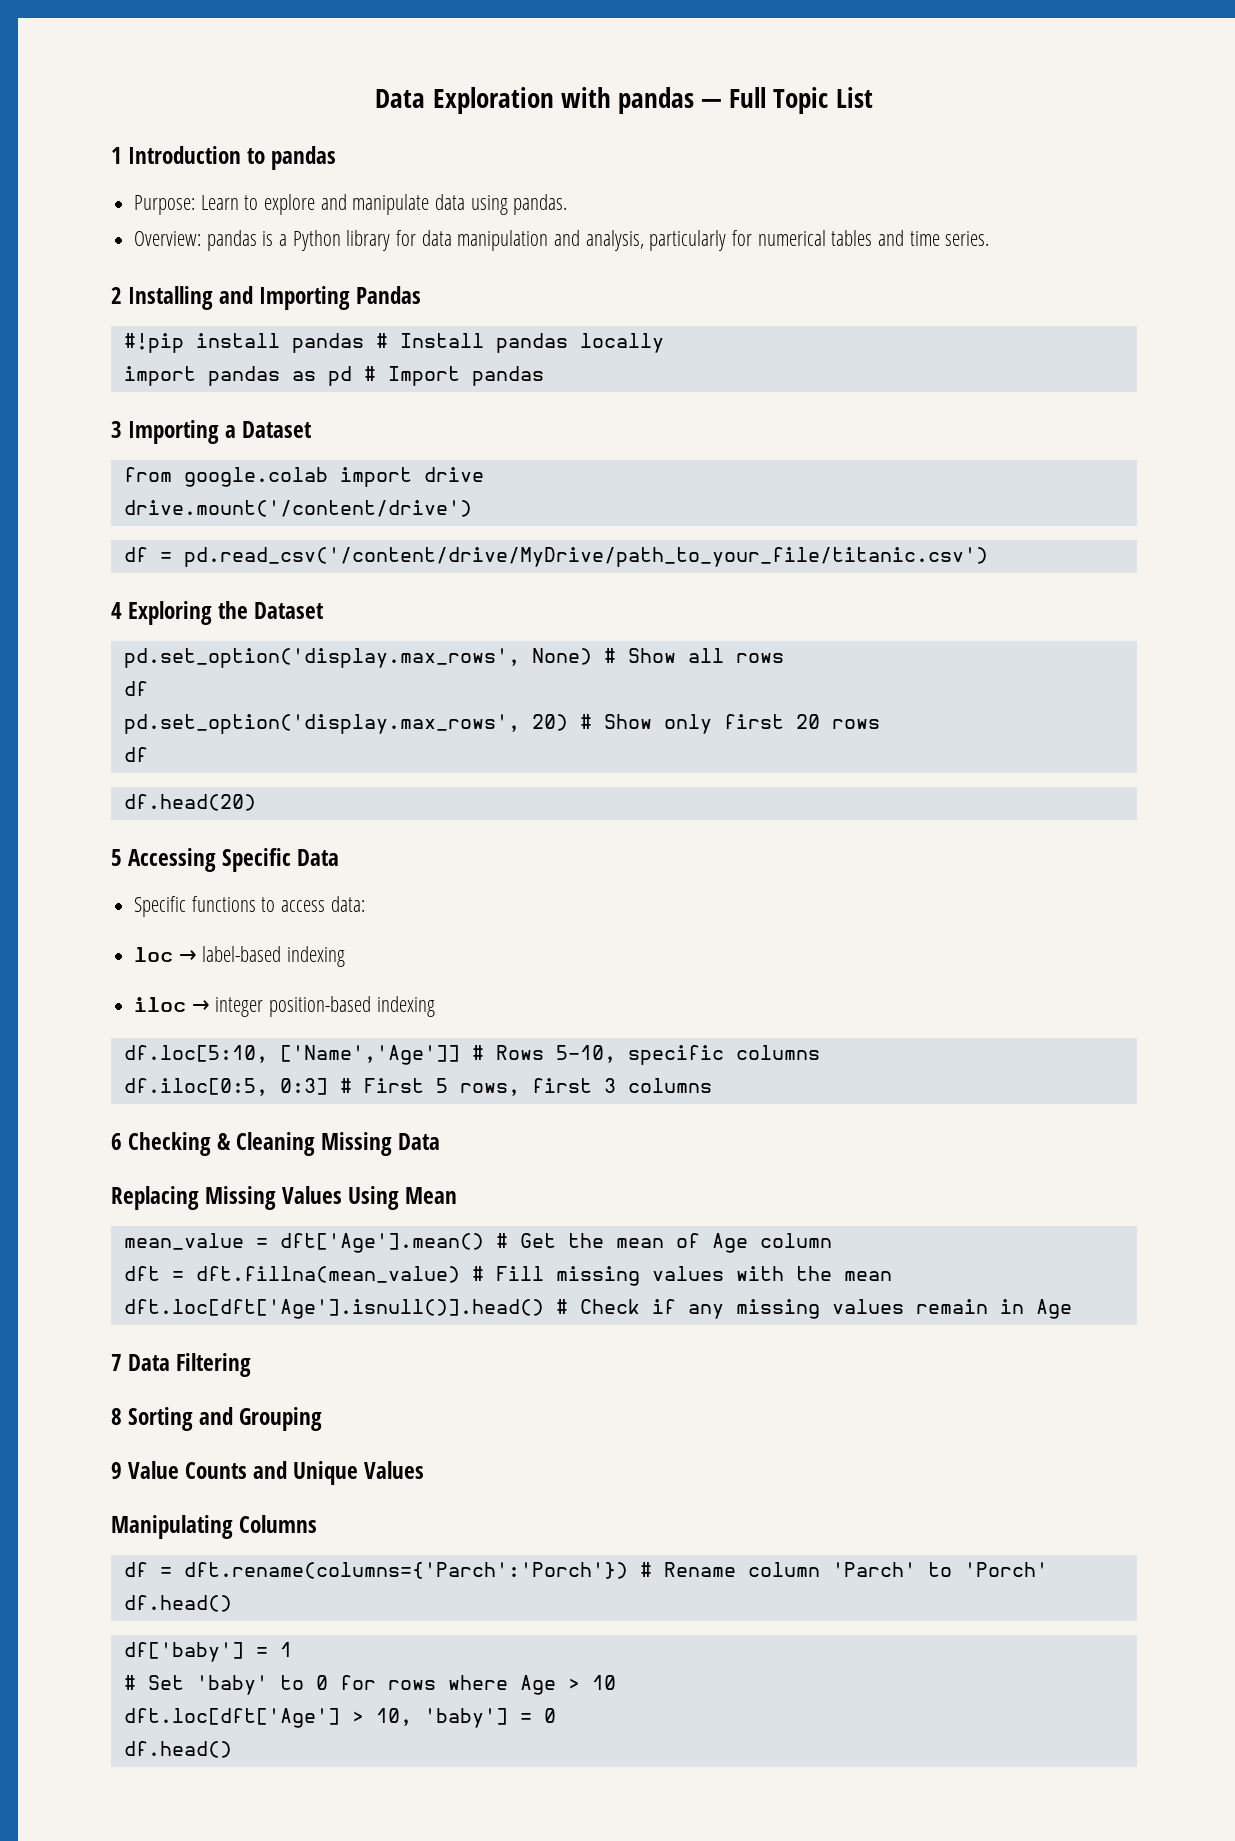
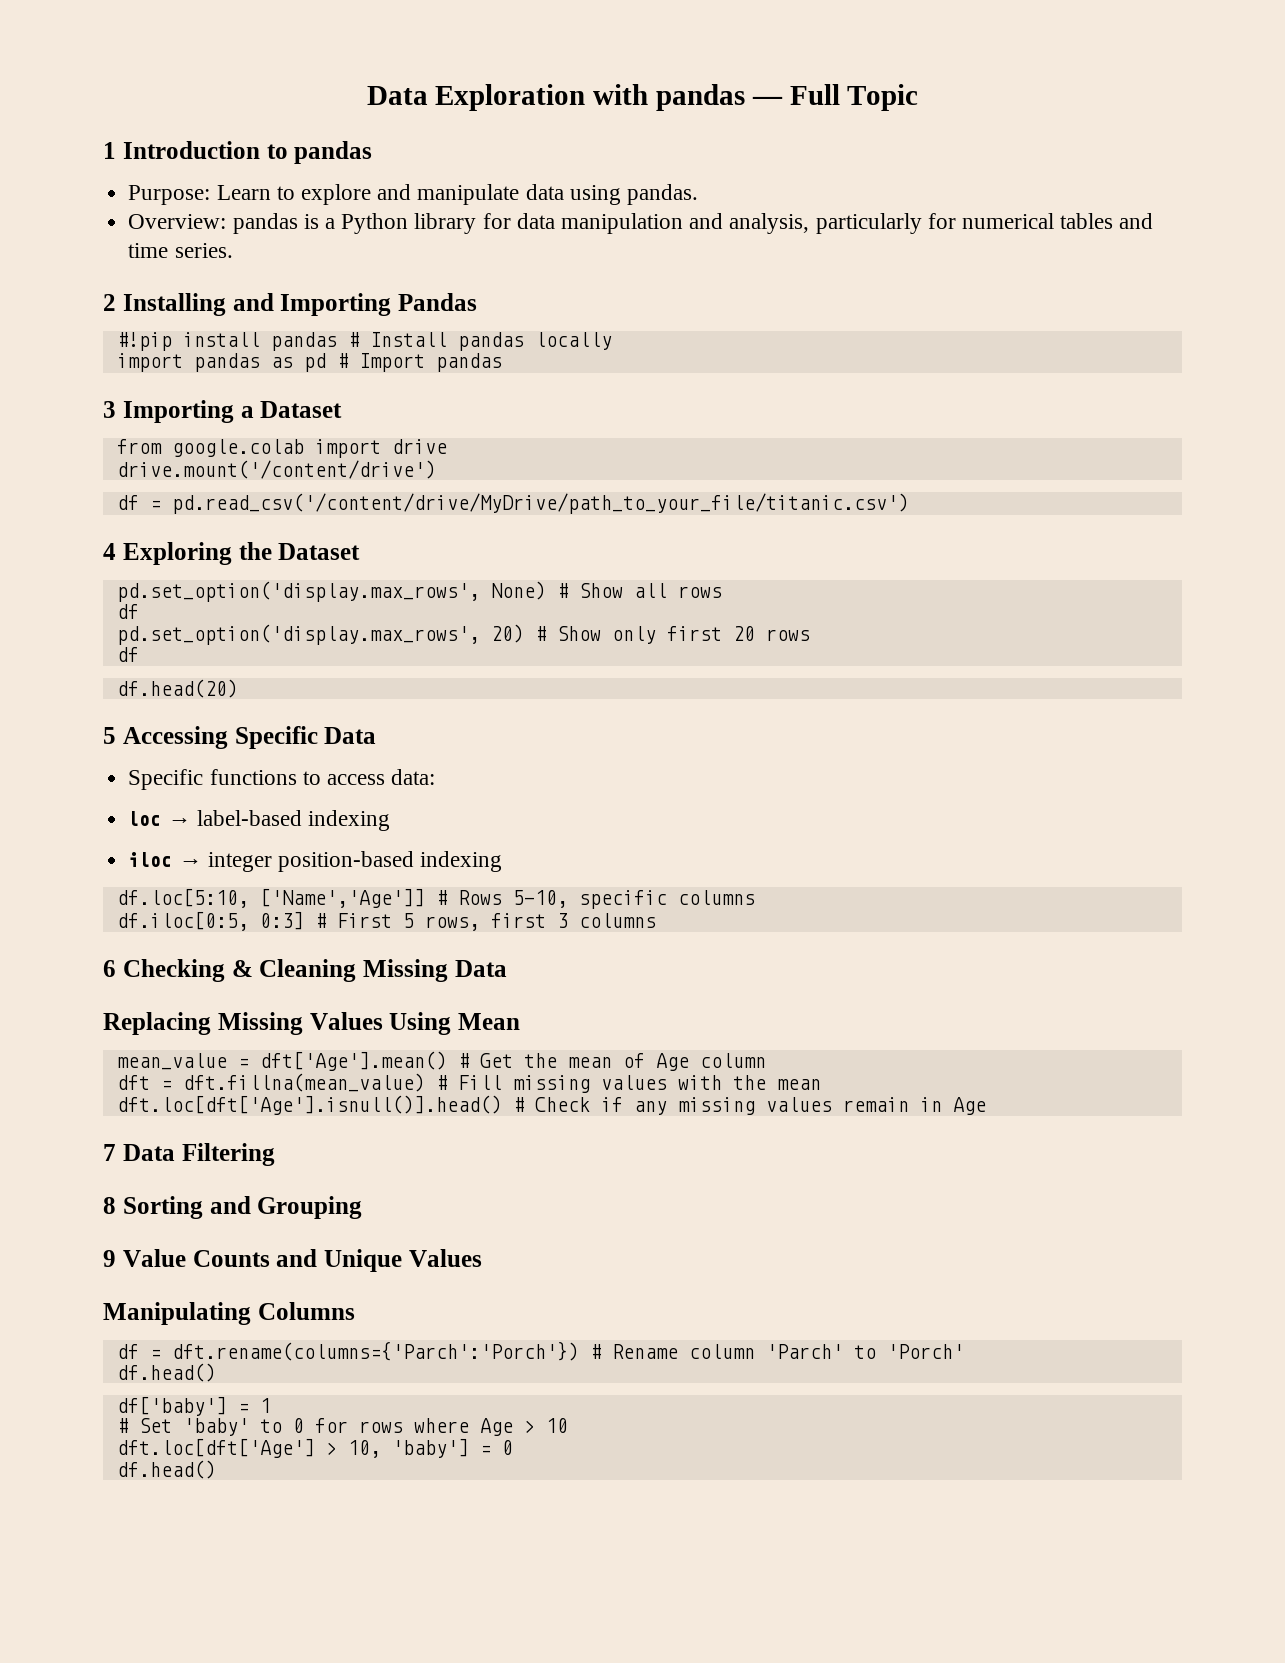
- Data Exploration with pandas — Full Topic List
+ Data Exploration with pandas — Full Topic

